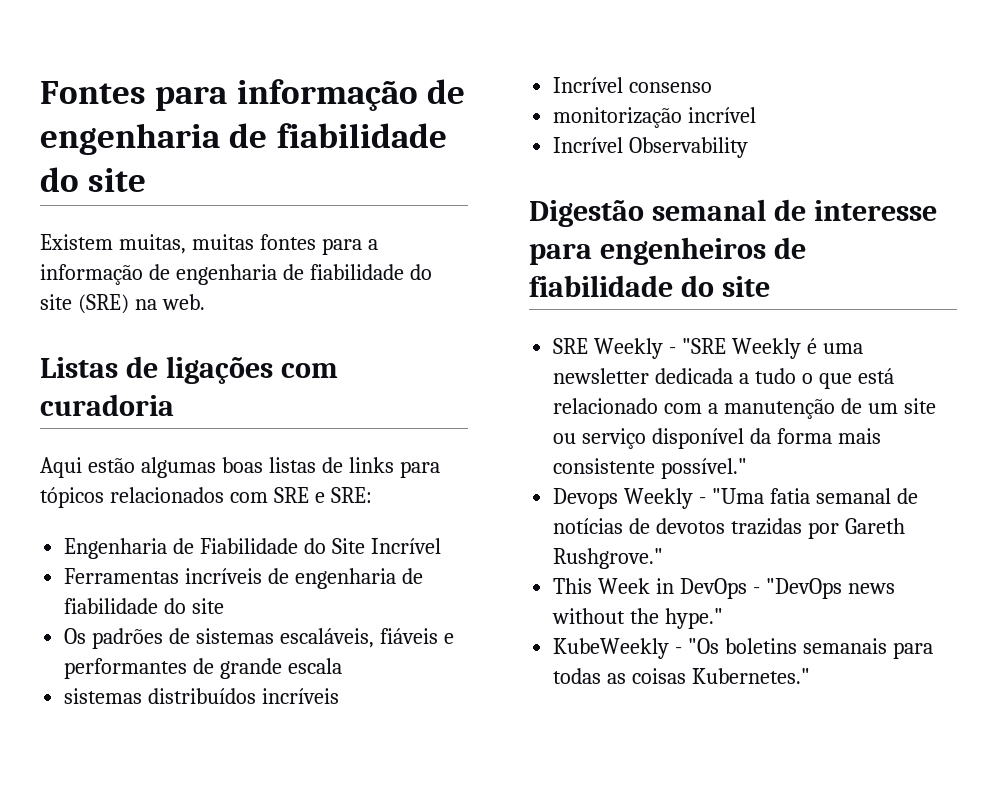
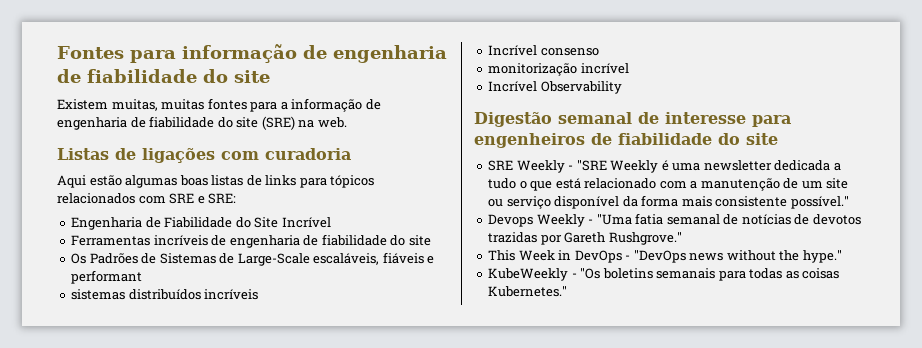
- Os padrões de sistemas escaláveis, fiáveis e performantes de grande escala
+ Os Padrões de Sistemas de Large-Scale escaláveis, fiáveis e performant

